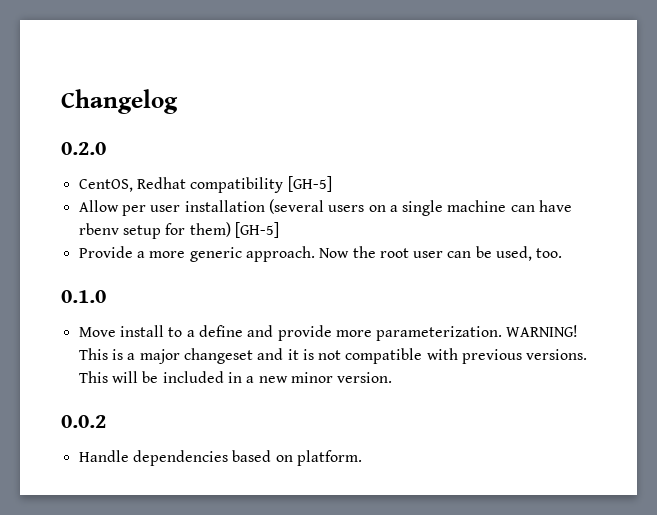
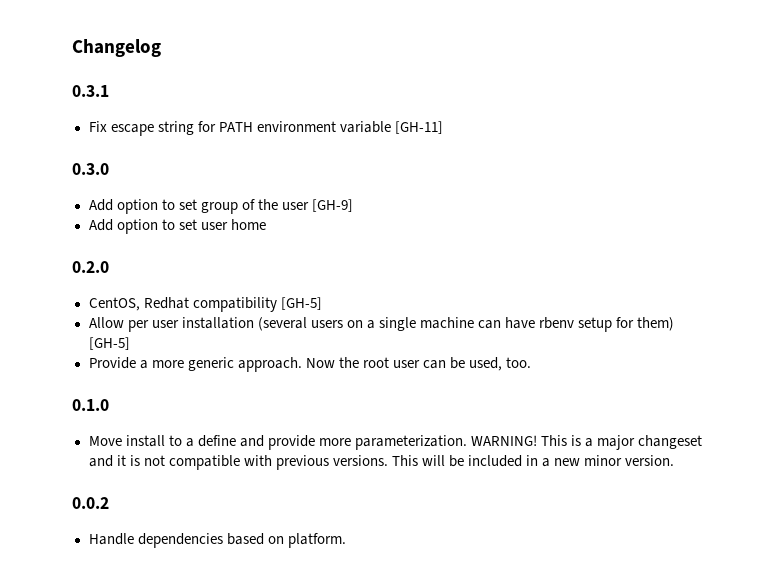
+ 0.3.1
+ Fix escape string for PATH environment variable [GH-11]
+ 0.3.0
+ Add option to set group of the user [GH-9]
+ Add option to set user home

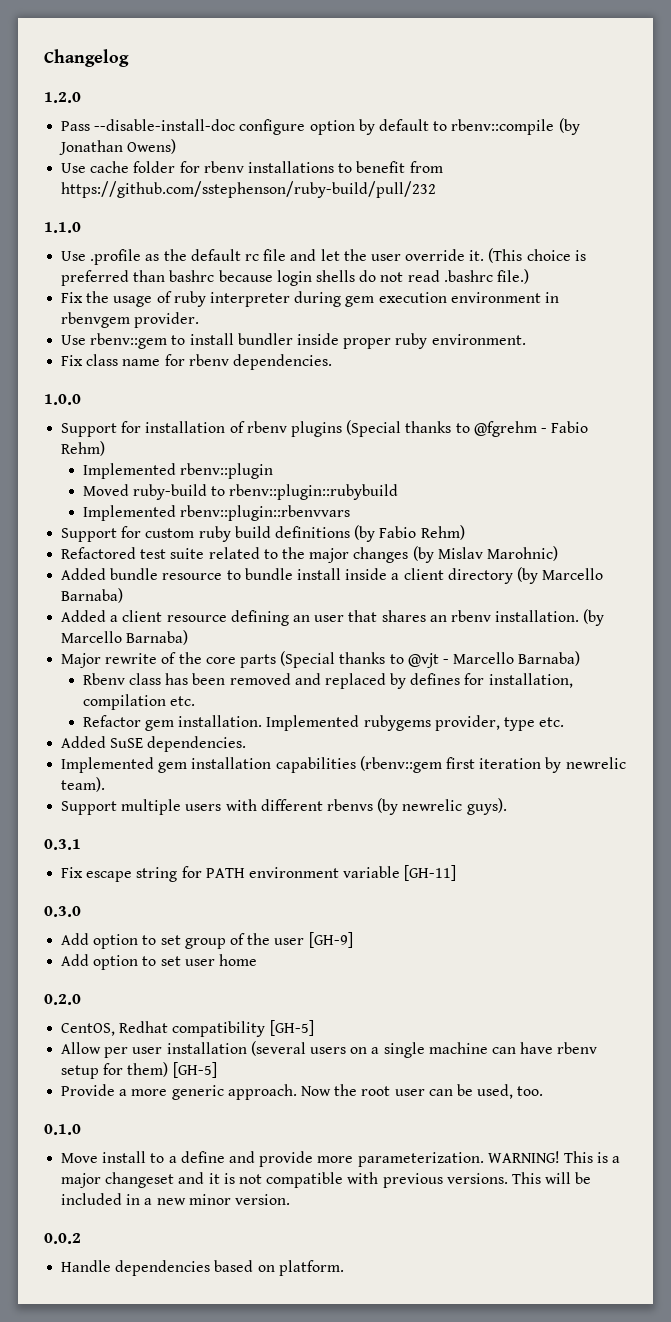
+ 1.2.0
+ Pass --disable-install-doc configure option by default to rbenv::compile (by Jonathan Owens)
+ Use cache folder for rbenv installations to benefit from https://github.com/sstephenson/ruby-build/pull/232
+ 1.1.0
+ Use .profile as the default rc file and let the user override it. (This choice is preferred than bashrc because login shells do not read .bashrc file.)
+ Fix the usage of ruby interpreter during gem execution environment in rbenvgem provider.
+ Use rbenv::gem to install bundler inside proper ruby environment.
+ Fix class name for rbenv dependencies.
+ 1.0.0
+ Support for installation of rbenv plugins (Special thanks to @fgrehm - Fabio Rehm)
+ Implemented rbenv::plugin
+ Moved ruby-build to rbenv::plugin::rubybuild
+ Implemented rbenv::plugin::rbenvvars
+ Support for custom ruby build definitions (by Fabio Rehm)
+ Refactored test suite related to the major changes (by Mislav Marohnic)
+ Added bundle resource to bundle install inside a client directory (by Marcello Barnaba)
+ Added a client resource defining an user that shares an rbenv installation. (by Marcello Barnaba)
+ Major rewrite of the core parts (Special thanks to @vjt - Marcello Barnaba)
+ Rbenv class has been removed and replaced by defines for installation, compilation etc.
+ Refactor gem installation. Implemented rubygems provider, type etc.
+ Added SuSE dependencies.
+ Implemented gem installation capabilities (rbenv::gem first iteration by newrelic team).
+ Support multiple users with different rbenvs (by newrelic guys).

